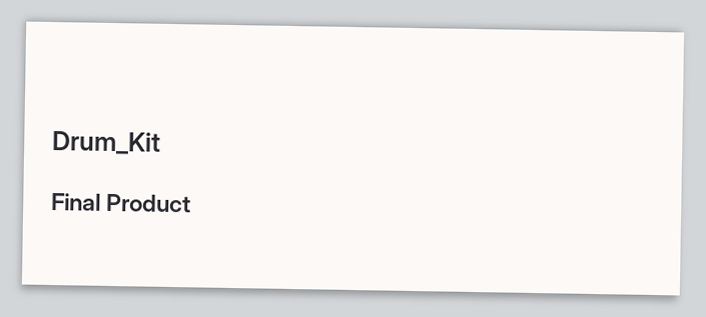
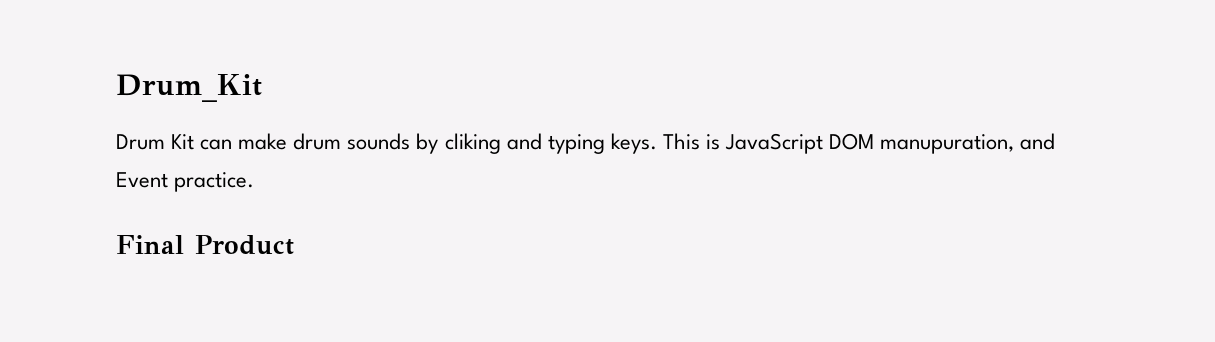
+ Drum Kit can make drum sounds by cliking and typing keys. This is JavaScript DOM manupuration, and Event practice.

